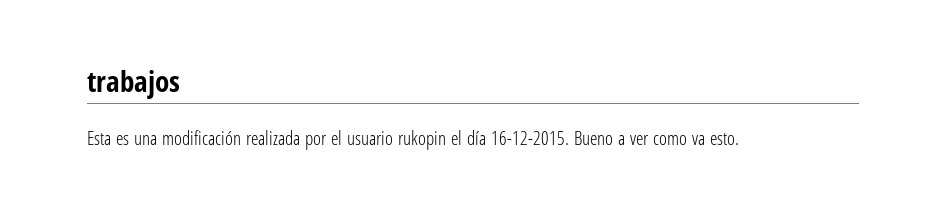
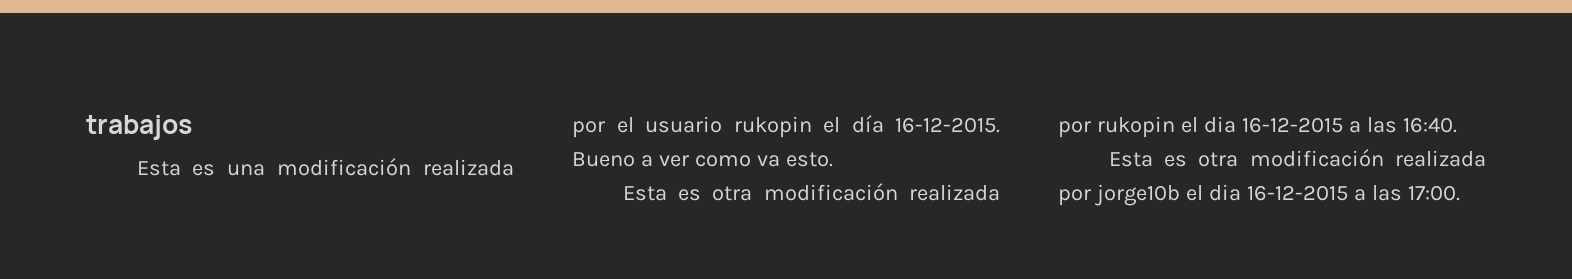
+ Esta es otra modificación realizada por rukopin el dia 16-12-2015 a las 16:40.
+ Esta es otra modificación realizada por jorge10b el dia 16-12-2015 a las 17:00.

